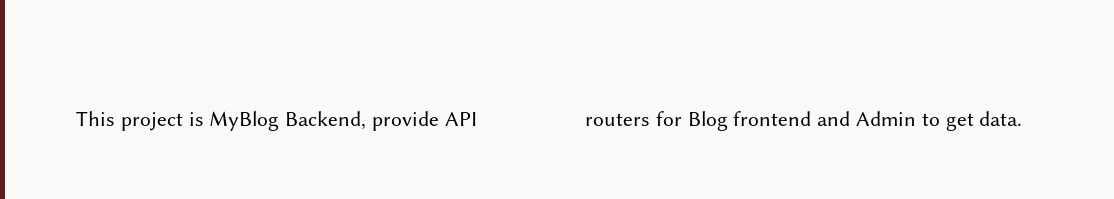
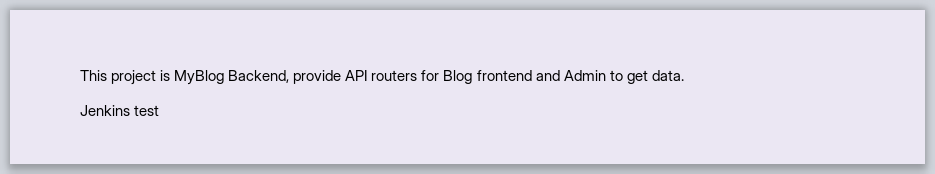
+ Jenkins test

